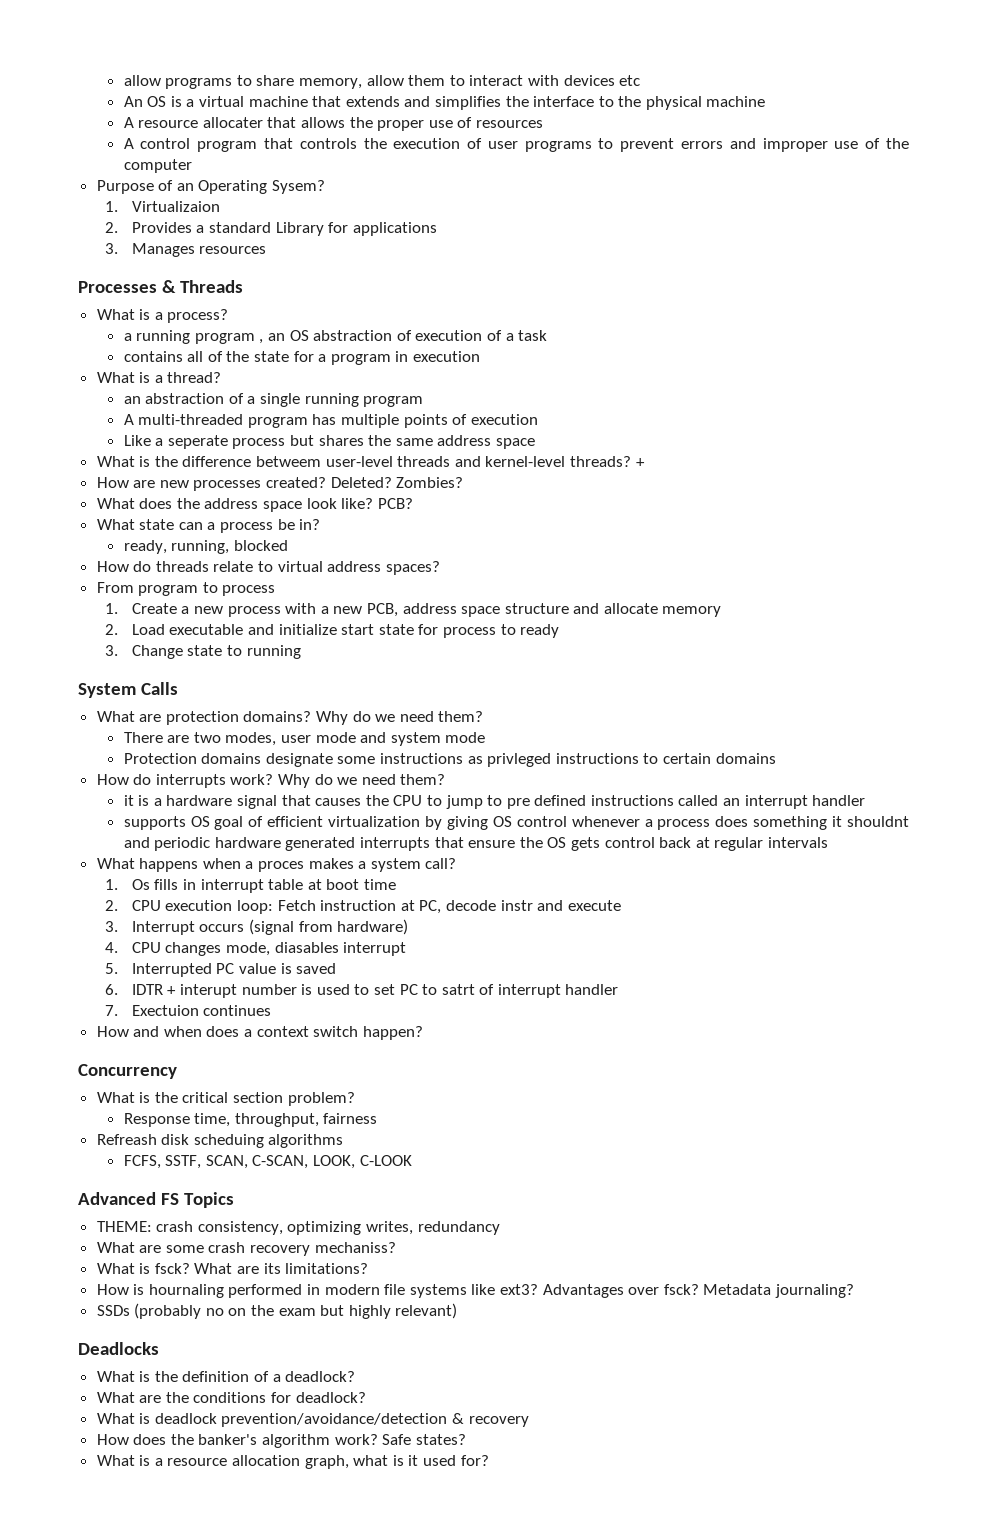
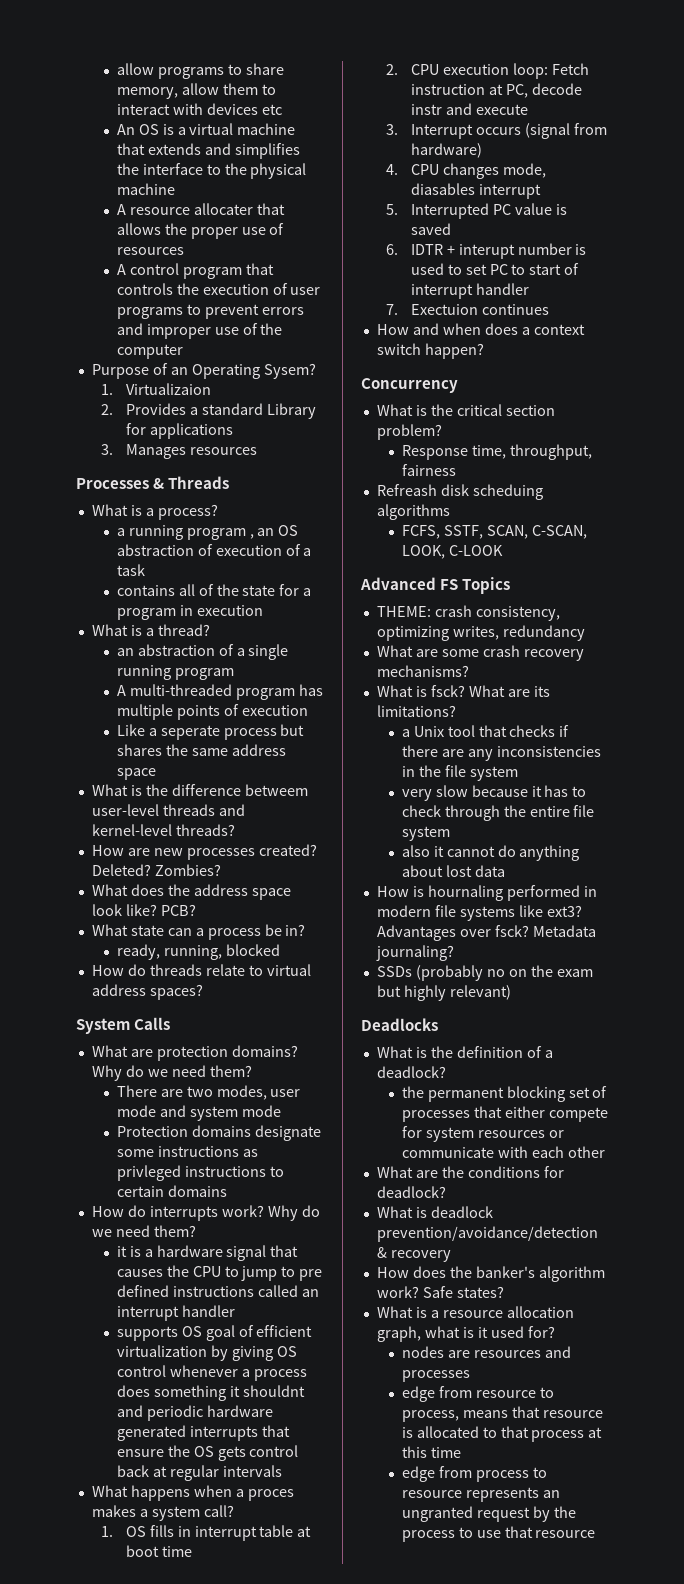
- What is the difference betweem user-level threads and kernel-level threads? +
+ What is the difference betweem user-level threads and kernel-level threads?
- From program to process
- 1. Create a new process with a new PCB, address space structure and allocate memory
- 2. Load executable and initialize start state for process to ready
- 3. Change state to running
- 1. Os fills in interrupt table at boot time
+ 1. OS fills in interrupt table at boot time
- 6. IDTR + interupt number is used to set PC to satrt of interrupt handler
+ 6. IDTR + interupt number is used to set PC to start of interrupt handler
- What are some crash recovery mechaniss?
+ What are some crash recovery mechanisms?
+ a Unix tool that checks if there are any inconsistencies in the file system
+ very slow because it has to check through the entire file system
+ also it cannot do anything about lost data
+ the permanent blocking set of processes that either compete for system resources or communicate with each other
+ nodes are resources and processes
+ edge from resource to process, means that resource is allocated to that process at this time
+ edge from process to resource represents an ungranted request by the process to use that resource

